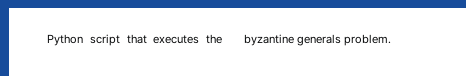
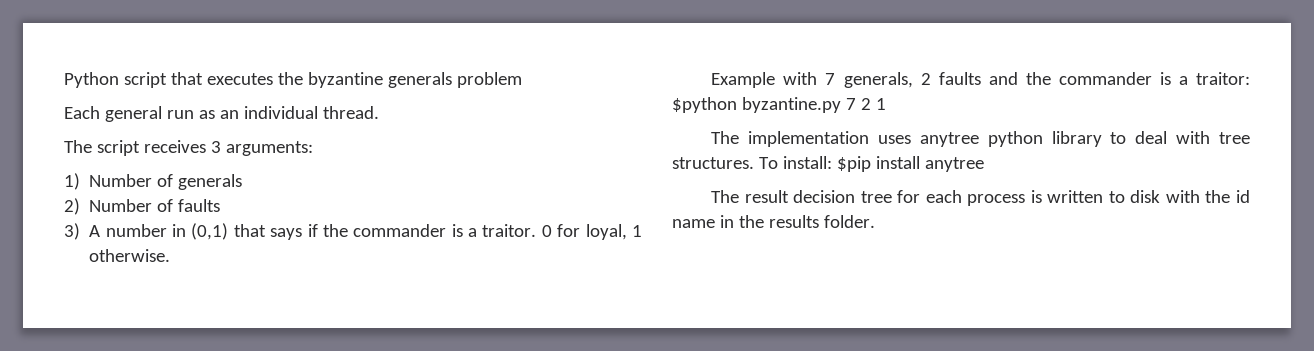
- Python script that executes the byzantine generals problem.
+ Python script that executes the byzantine generals problem
+ Each general run as an individual thread.
+ The script receives 3 arguments:
+ 1) Number of generals
+ 2) Number of faults
+ 3) A number in (0,1) that says if the commander is a traitor. 0 for loyal, 1 otherwise.
+ Example with 7 generals, 2 faults and the commander is a traitor: $python byzantine.py 7 2 1
+ The implementation uses anytree python library to deal with tree structures. To install: $pip install anytree
+ The result decision tree for each process is written to disk with the id name in the results folder.

